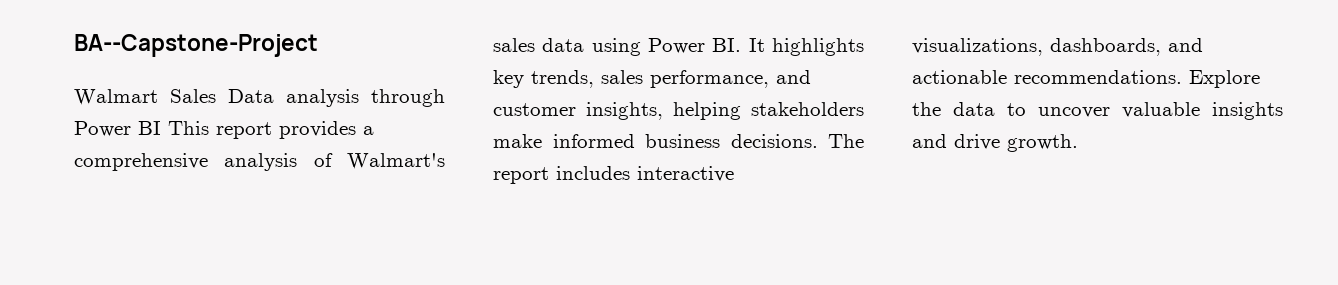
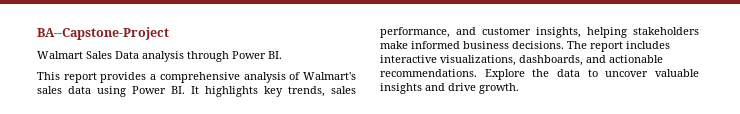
- Walmart Sales Data analysis through Power BI This report provides a comprehensive analysis of Walmart's sales data using Power BI. It highlights key trends, sales performance, and customer insights, helping stakeholders make informed business decisions.
+ Walmart Sales Data analysis through Power BI.
+ This report provides a comprehensive analysis of Walmart's sales data using Power BI. It highlights key trends, sales performance, and customer insights, helping stakeholders make informed business decisions.

